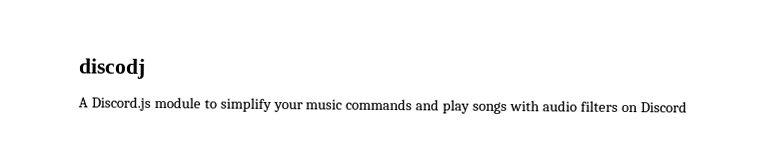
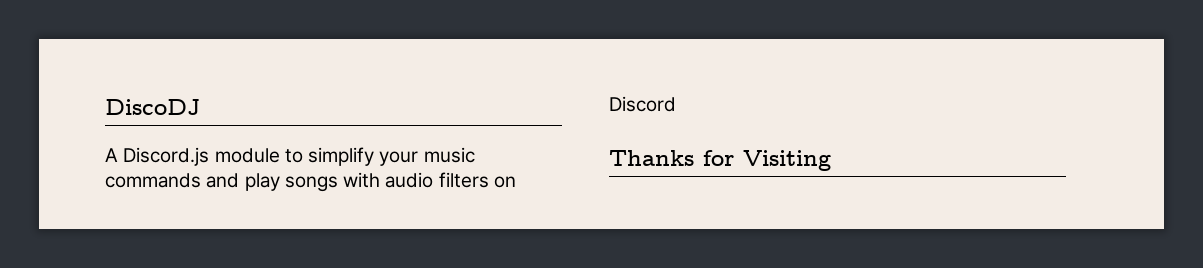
- discodj
+ DiscoDJ
+ Thanks for Visiting

